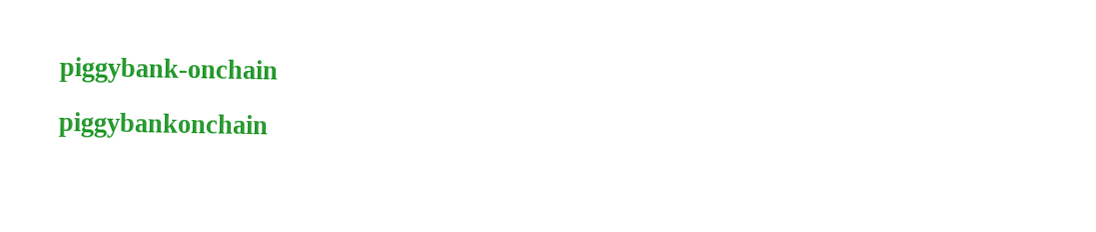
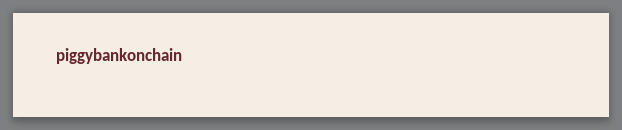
- piggybank-onchain

